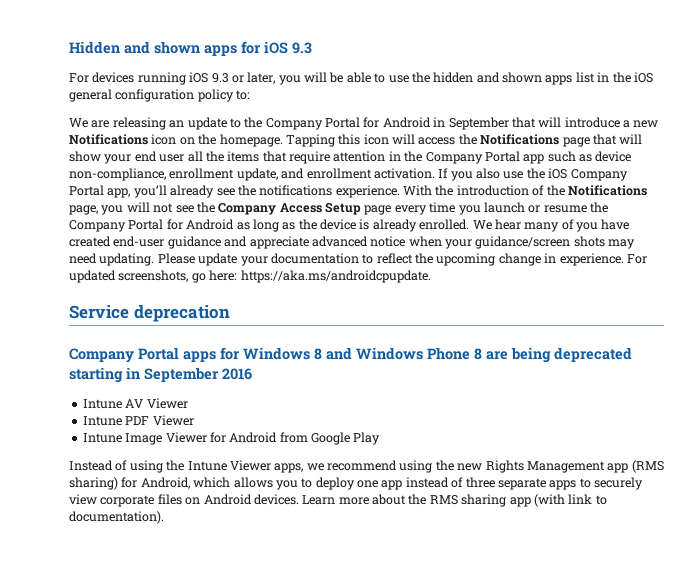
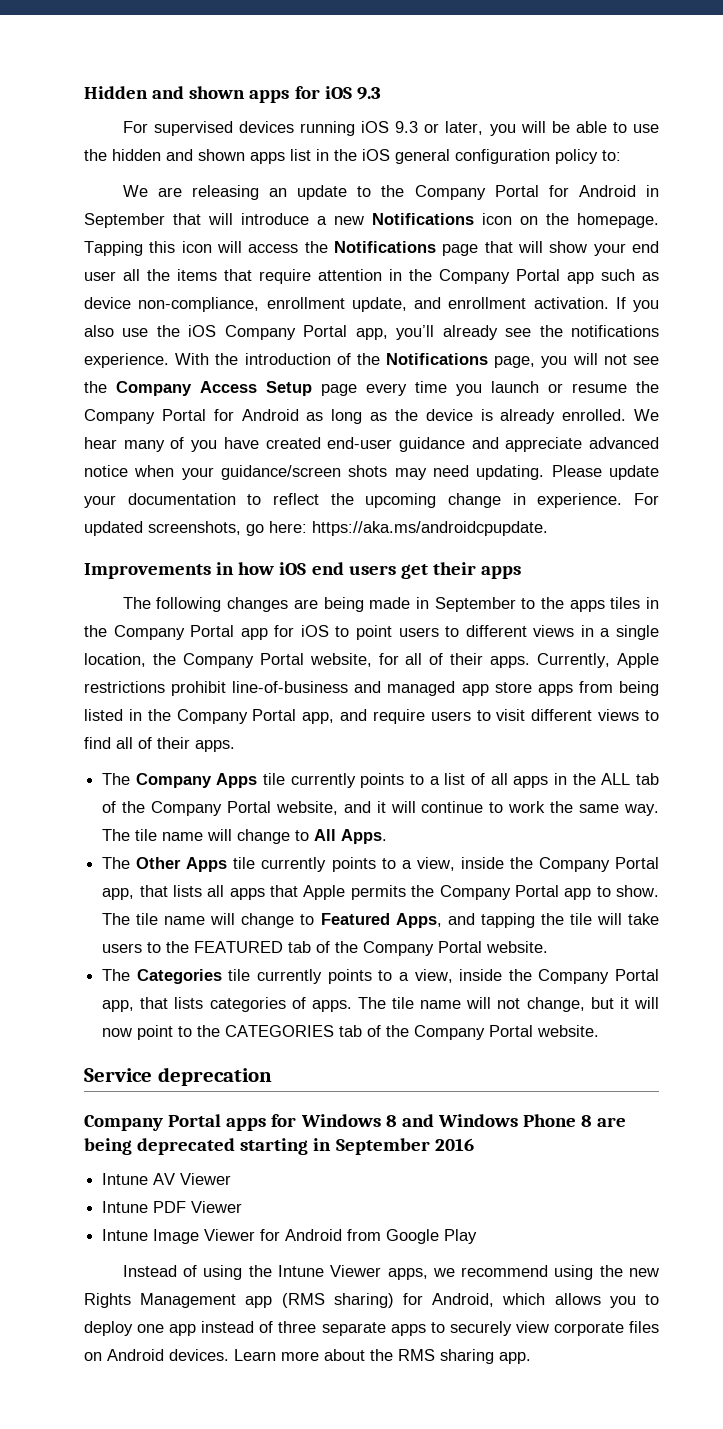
- For devices running iOS 9.3 or later, you will be able to use the hidden and shown apps list in the iOS general configuration policy to:
+ For supervised devices running iOS 9.3 or later, you will be able to use the hidden and shown apps list in the iOS general configuration policy to:
+ Improvements in how iOS end users get their apps
+ The following changes are being made in September to the apps tiles in the Company Portal app for iOS to point users to different views in a single location, the Company Portal website, for all of their apps. Currently, Apple restrictions prohibit line-of-business and managed app store apps from being listed in the Company Portal app, and require users to visit different views to find all of their apps.
+ The Company Apps tile currently points to a list of all apps in the ALL tab of the Company Portal website, and it will continue to work the same way. The tile name will change to All Apps.
+ The Other Apps tile currently points to a view, inside the Company Portal app, that lists all apps that Apple permits the Company Portal app to show. The tile name will change to Featured Apps, and tapping the tile will take users to the FEATURED tab of the Company Portal website.
+ The Categories tile currently points to a view, inside the Company Portal app, that lists categories of apps. The tile name will not change, but it will now point to the CATEGORIES tab of the Company Portal website.
- Learn more about the RMS sharing app (with link to documentation).
+ Learn more about the RMS sharing app.

